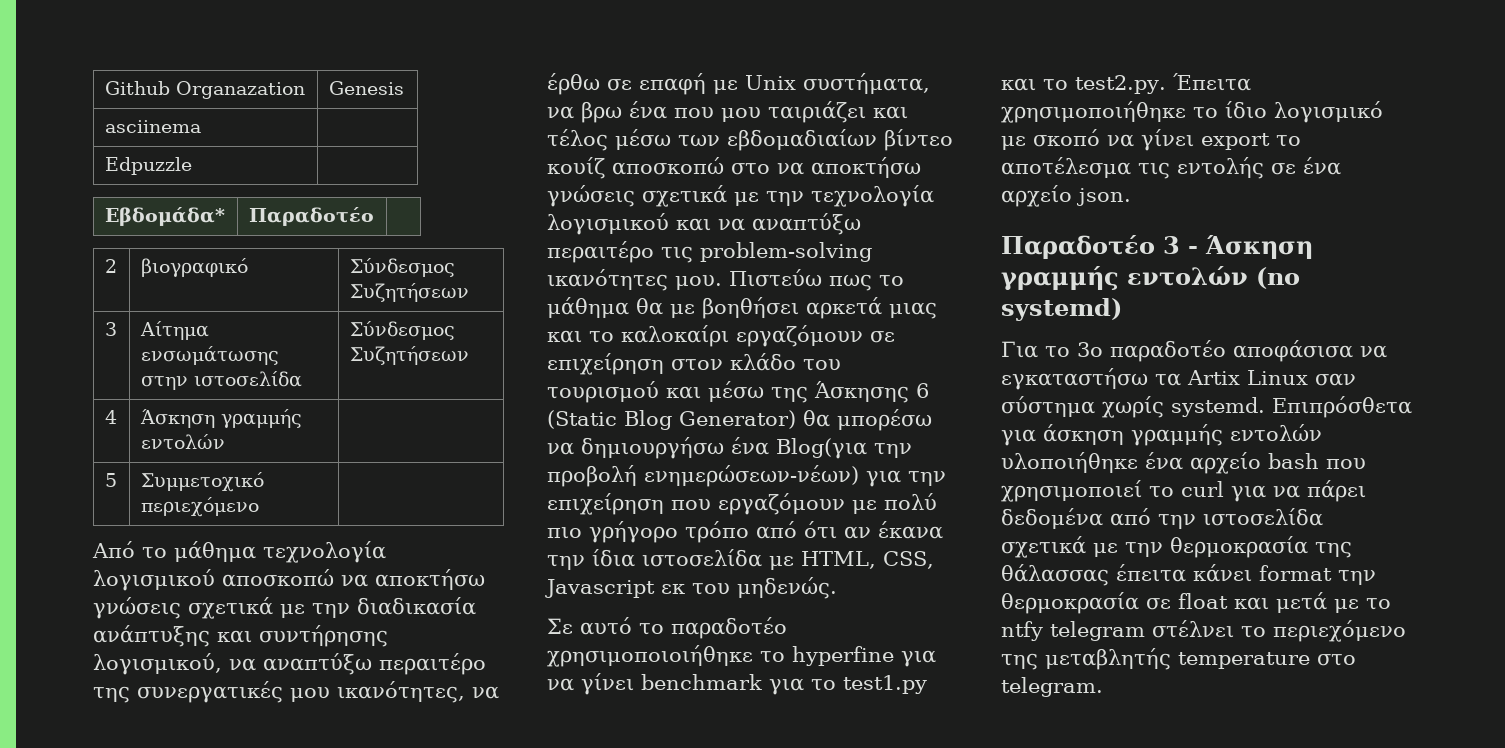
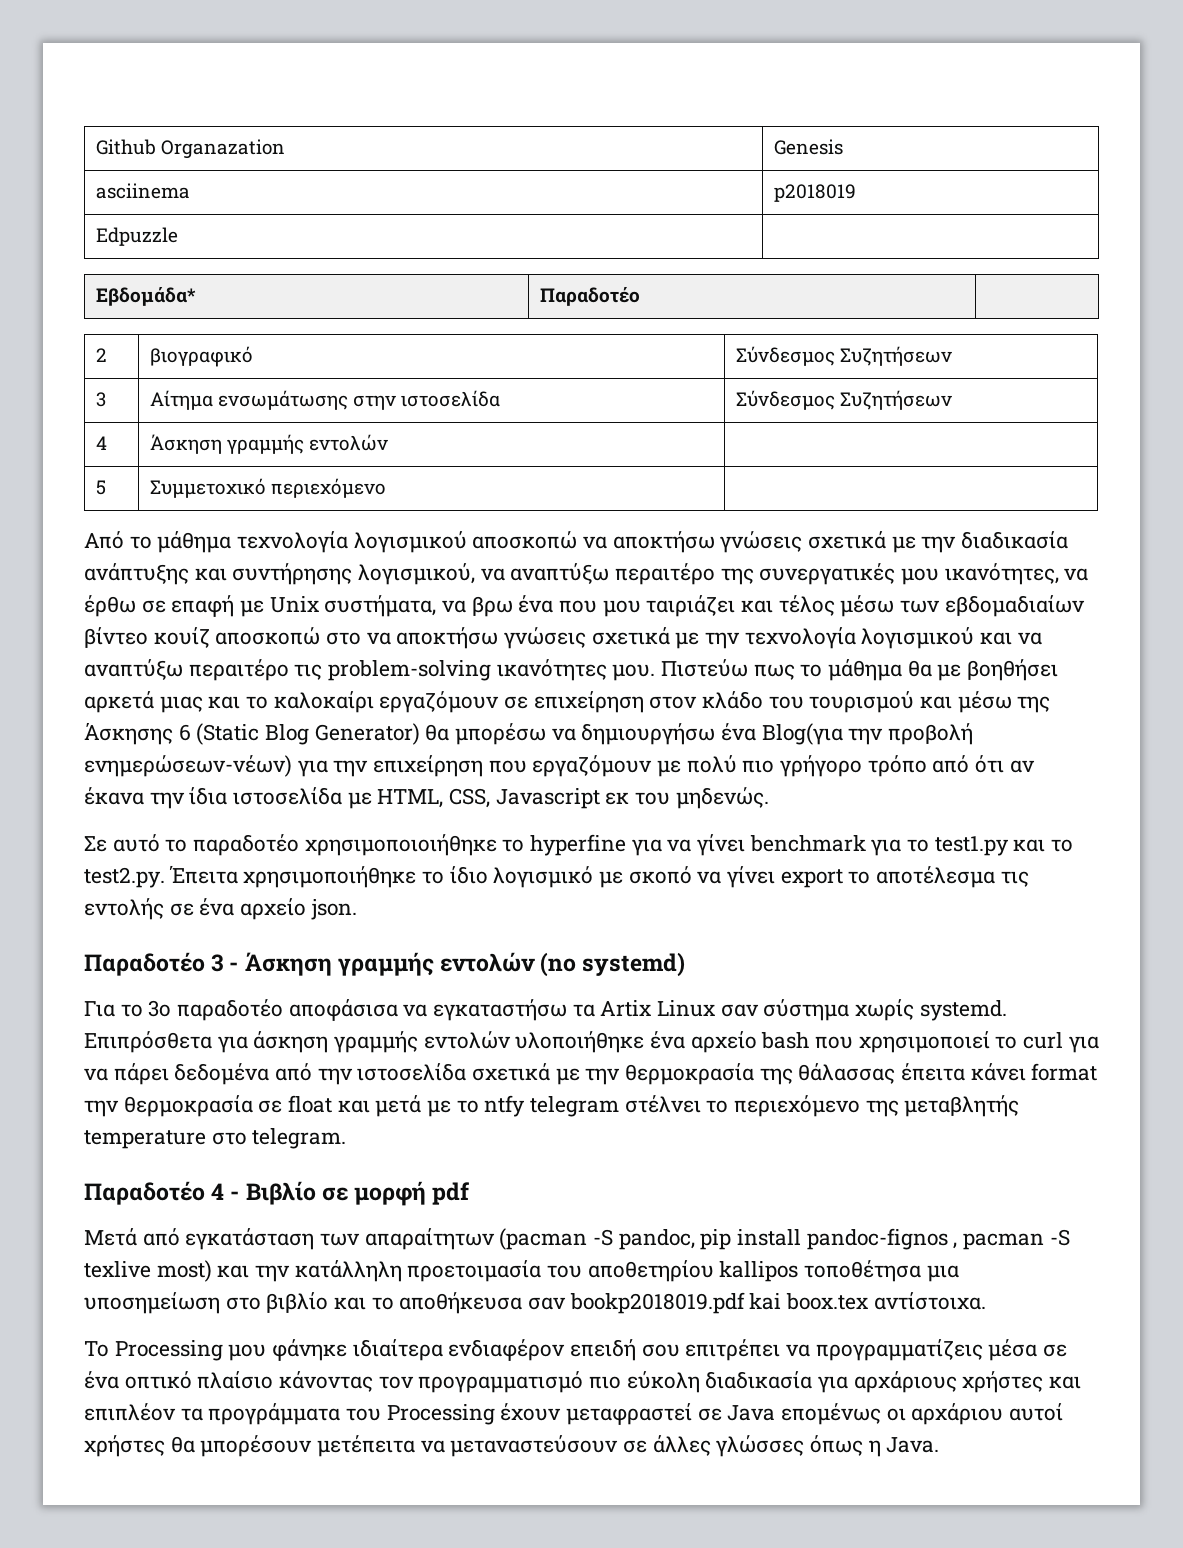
- asciinema |
+ asciinema | p2018019
+ Παραδοτέο 4 - Βιβλίο σε μορφή pdf
+ Μετά από εγκατάσταση των απαραίτητων (pacman -S pandoc, pip install pandoc-fignos , pacman -S texlive most) και την κατάλληλη προετοιμασία του αποθετηρίου kallipos τοποθέτησα μια υποσημείωση στο βιβλίο και το αποθήκευσα σαν bookp2018019.pdf kai boox.tex αντίστοιχα.
+ Το Processing μου φάνηκε ιδιαίτερα ενδιαφέρον επειδή σου επιτρέπει να προγραμματίζεις μέσα σε ένα οπτικό πλαίσιο κάνοντας τον προγραμματισμό πιο εύκολη διαδικασία για αρχάριους χρήστες και επιπλέον τα προγράμματα του Processing έχουν μεταφραστεί σε Java επομένως οι αρχάριου αυτοί χρήστες θα μπορέσουν μετέπειτα να μεταναστεύσουν σε άλλες γλώσσες όπως η Java.

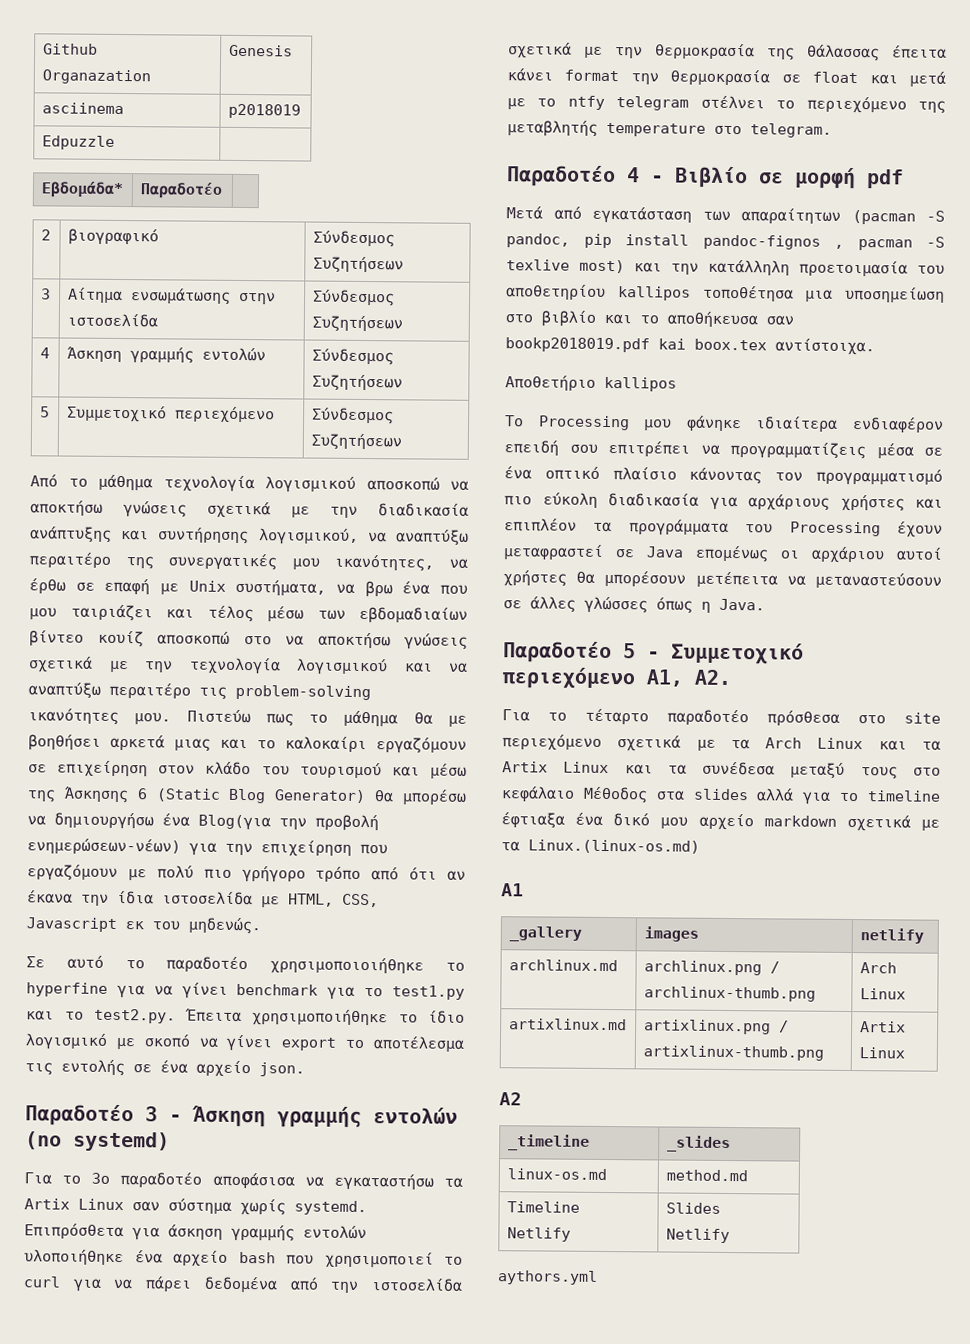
- 4 | Άσκηση γραμμής εντολών |
+ 4 | Άσκηση γραμμής εντολών | Σύνδεσμος Συζητήσεων
- 5 | Συμμετοχικό περιεχόμενο |
+ 5 | Συμμετοχικό περιεχόμενο | Σύνδεσμος Συζητήσεων
+ Αποθετήριο kallipos
+ Παραδοτέο 5 - Συμμετοχικό περιεχόμενο Α1, Α2.
+ Για το τέταρτο παραδοτέο πρόσθεσα στο site περιεχόμενο σχετικά με τα Arch Linux και τα Artix Linux και τα συνέδεσα μεταξύ τους στο κεφάλαιο Μέθοδος στα slides αλλά για το timeline έφτιαξα ένα δικό μου αρχείο markdown σχετικά με τα Linux.(linux-os.md)
+ A1
+ _gallery | images | netlify
+ archlinux.md | archlinux.png / archlinux-thumb.png | Arch Linux
+ artixlinux.md | artixlinux.png / artixlinux-thumb.png | Artix Linux
+ A2
+ _timeline | _slides
+ linux-os.md | method.md
+ Timeline Netlify | Slides Netlify
+ aythors.yml

